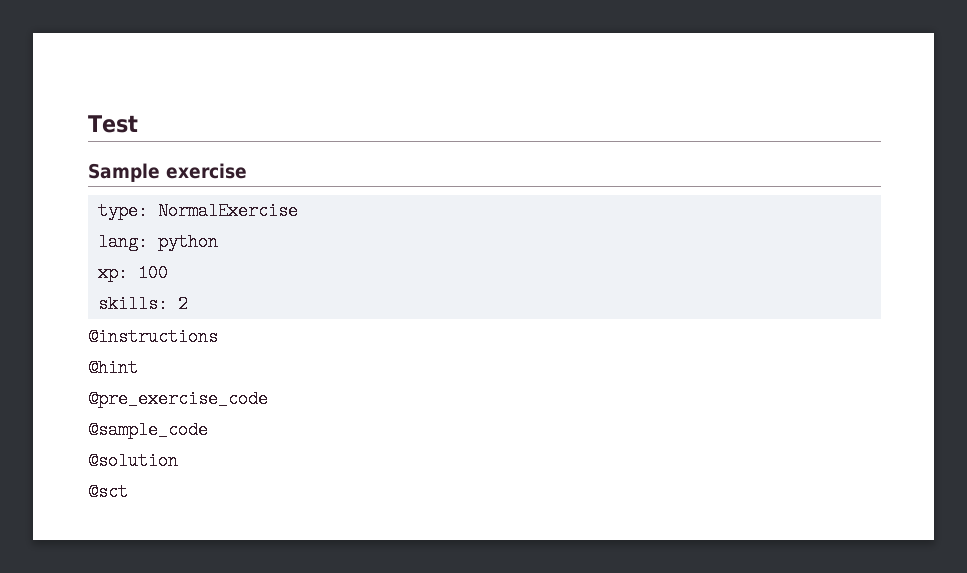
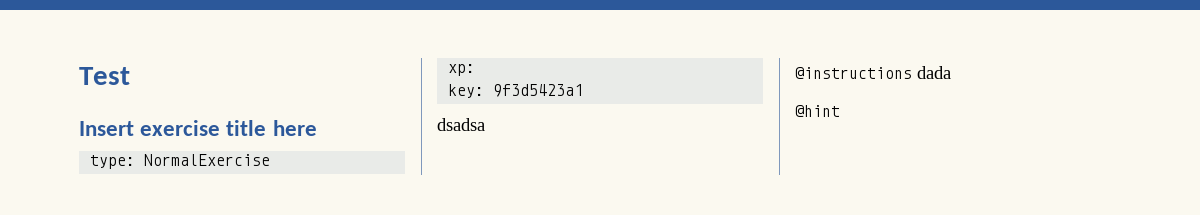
- Sample exercise
+ Insert exercise title here
- lang: python
- xp: 100
- skills: 2
+ xp:
+ key: 9f3d5423a1
+ dsadsa
- @instructions
+ @instructions dada
- @pre_exercise_code
- @sample_code
- @solution
- @sct

